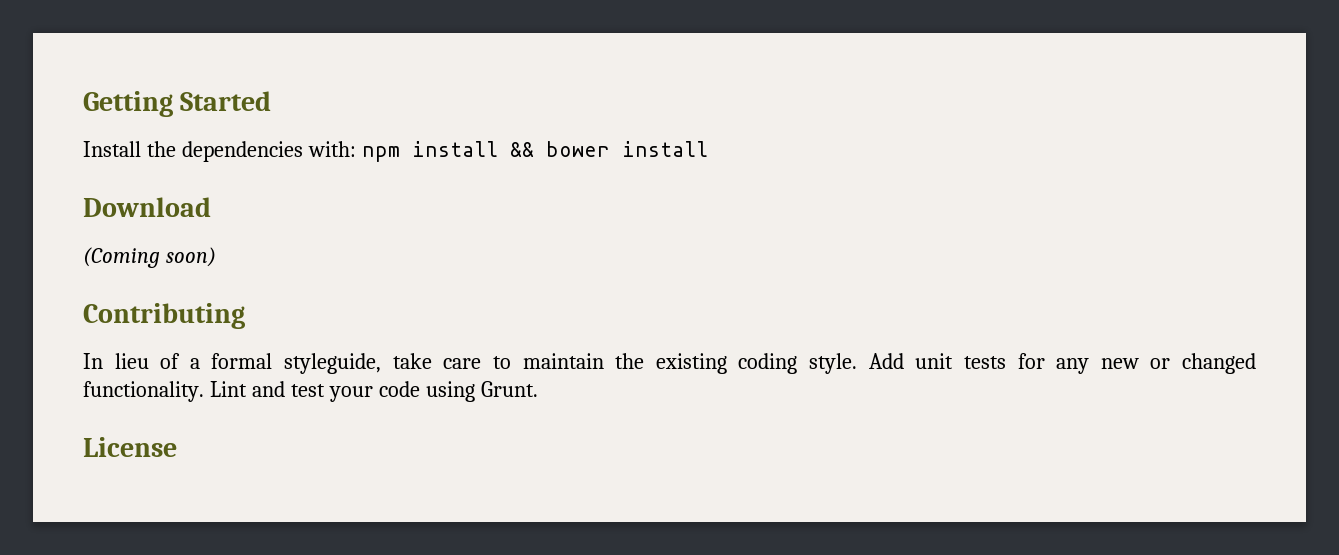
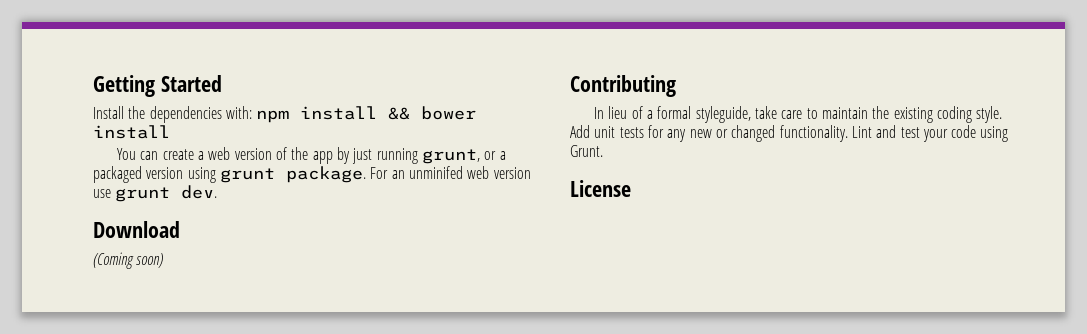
+ You can create a web version of the app by just running grunt, or a packaged version using grunt package. For an unminifed web version use grunt dev.

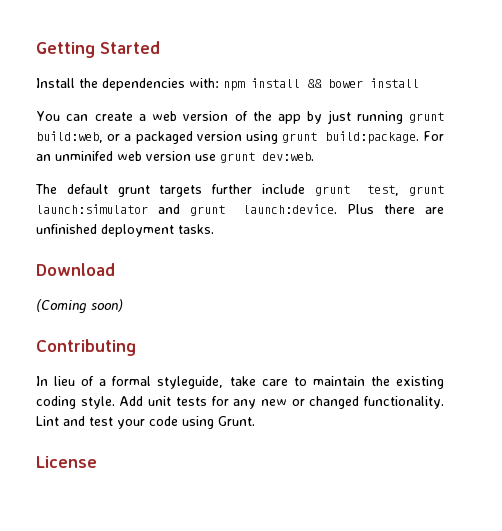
- You can create a web version of the app by just running grunt, or a packaged version using grunt package.
+ You can create a web version of the app by just running grunt build:web, or a packaged version using grunt build:package.
- For an unminifed web version use grunt dev.
+ For an unminifed web version use grunt dev:web.
+ The default grunt targets further include grunt test, grunt launch:simulator and grunt launch:device. Plus there are unfinished deployment tasks.

